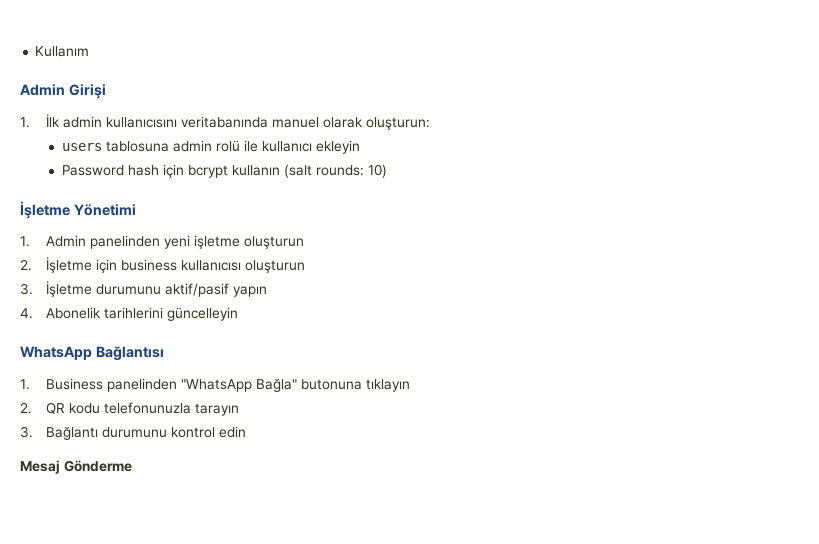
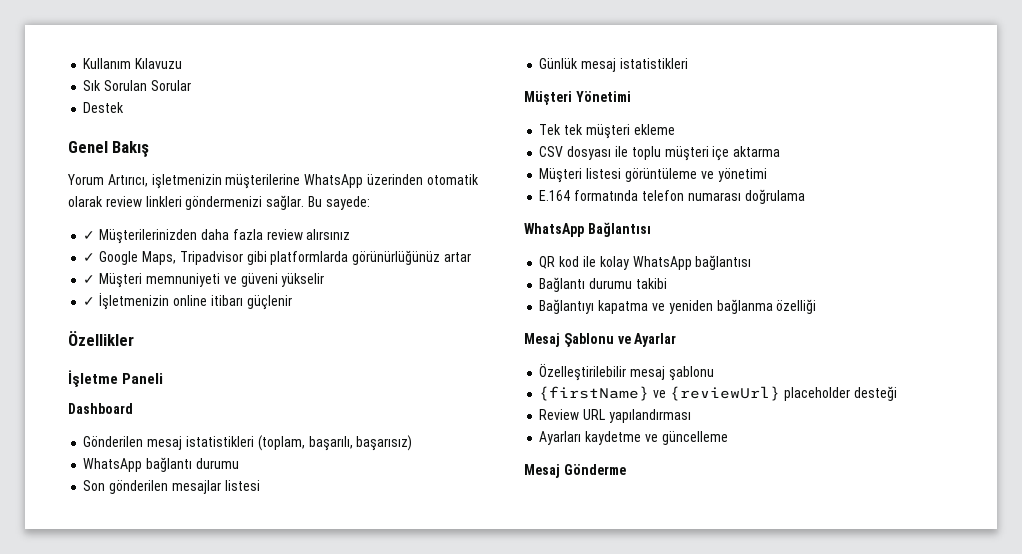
- Kullanım
- Admin Girişi
- 1. İlk admin kullanıcısını veritabanında manuel olarak oluşturun:
- users tablosuna admin rolü ile kullanıcı ekleyin
- Password hash için bcrypt kullanın (salt rounds: 10)
- İşletme Yönetimi
- 1. Admin panelinden yeni işletme oluşturun
- 2. İşletme için business kullanıcısı oluşturun
- 3. İşletme durumunu aktif/pasif yapın
- 4. Abonelik tarihlerini güncelleyin
+ Kullanım Kılavuzu
+ Sık Sorulan Sorular
+ Destek
+ Genel Bakış
+ Yorum Artırıcı, işletmenizin müşterilerine WhatsApp üzerinden otomatik olarak review linkleri göndermenizi sağlar. Bu sayede:
+ ✓ Müşterilerinizden daha fazla review alırsınız
+ ✓ Google Maps, Tripadvisor gibi platformlarda görünürlüğünüz artar
+ ✓ Müşteri memnuniyeti ve güveni yükselir
+ ✓ İşletmenizin online itibarı güçlenir
+ Özellikler
+ İşletme Paneli
+ Dashboard
+ Gönderilen mesaj istatistikleri (toplam, başarılı, başarısız)
+ WhatsApp bağlantı durumu
+ Son gönderilen mesajlar listesi
+ Günlük mesaj istatistikleri
+ Müşteri Yönetimi
+ Tek tek müşteri ekleme
+ CSV dosyası ile toplu müşteri içe aktarma
+ Müşteri listesi görüntüleme ve yönetimi
+ E.164 formatında telefon numarası doğrulama
  WhatsApp Bağlantısı
- 1. Business panelinden "WhatsApp Bağla" butonuna tıklayın
- 2. QR kodu telefonunuzla tarayın
- 3. Bağlantı durumunu kontrol edin
+ QR kod ile kolay WhatsApp bağlantısı
+ Bağlantı durumu takibi
+ Bağlantıyı kapatma ve yeniden bağlanma özelliği
+ Mesaj Şablonu ve Ayarlar
+ Özelleştirilebilir mesaj şablonu
+ {firstName} ve {reviewUrl} placeholder desteği
+ Review URL yapılandırması
+ Ayarları kaydetme ve güncelleme

